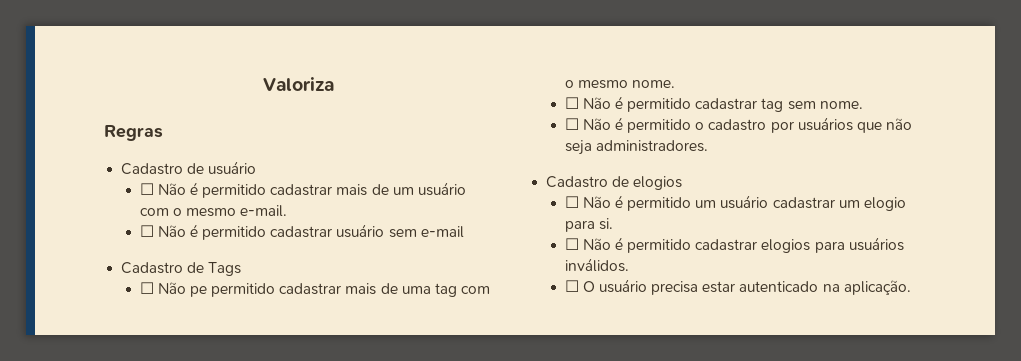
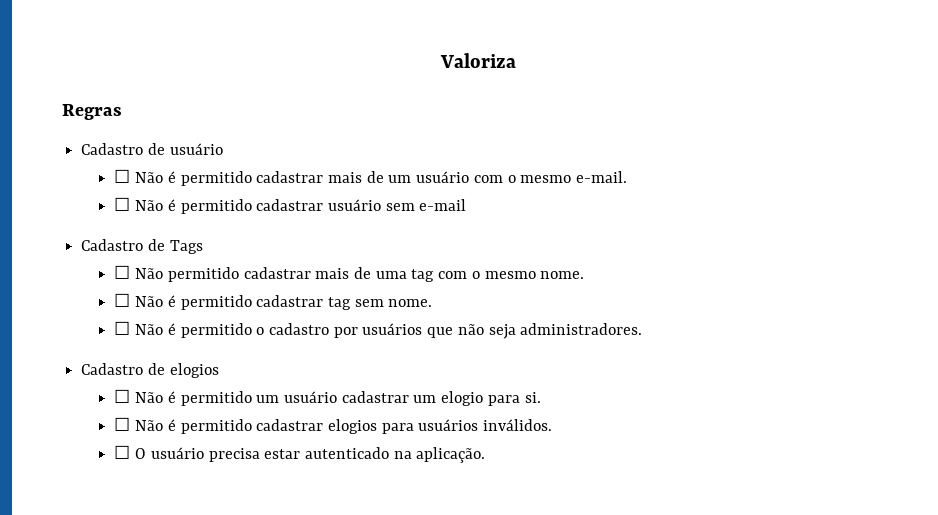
- ☐ Não pe permitido cadastrar mais de uma tag com o mesmo nome.
+ ☐ Não permitido cadastrar mais de uma tag com o mesmo nome.

